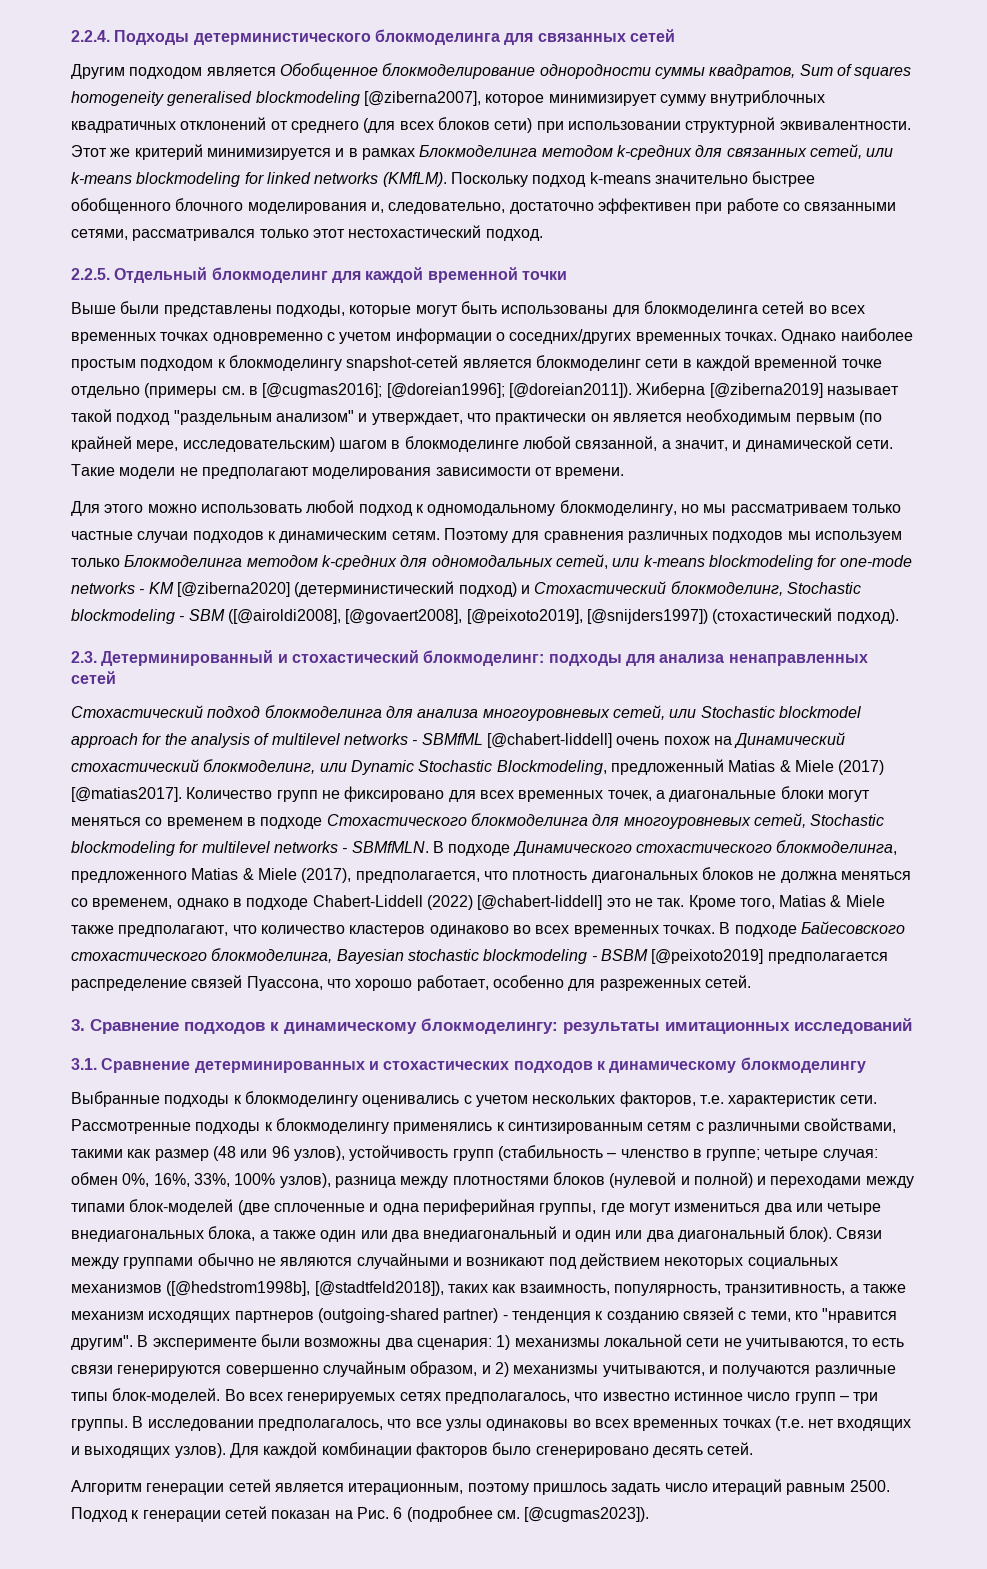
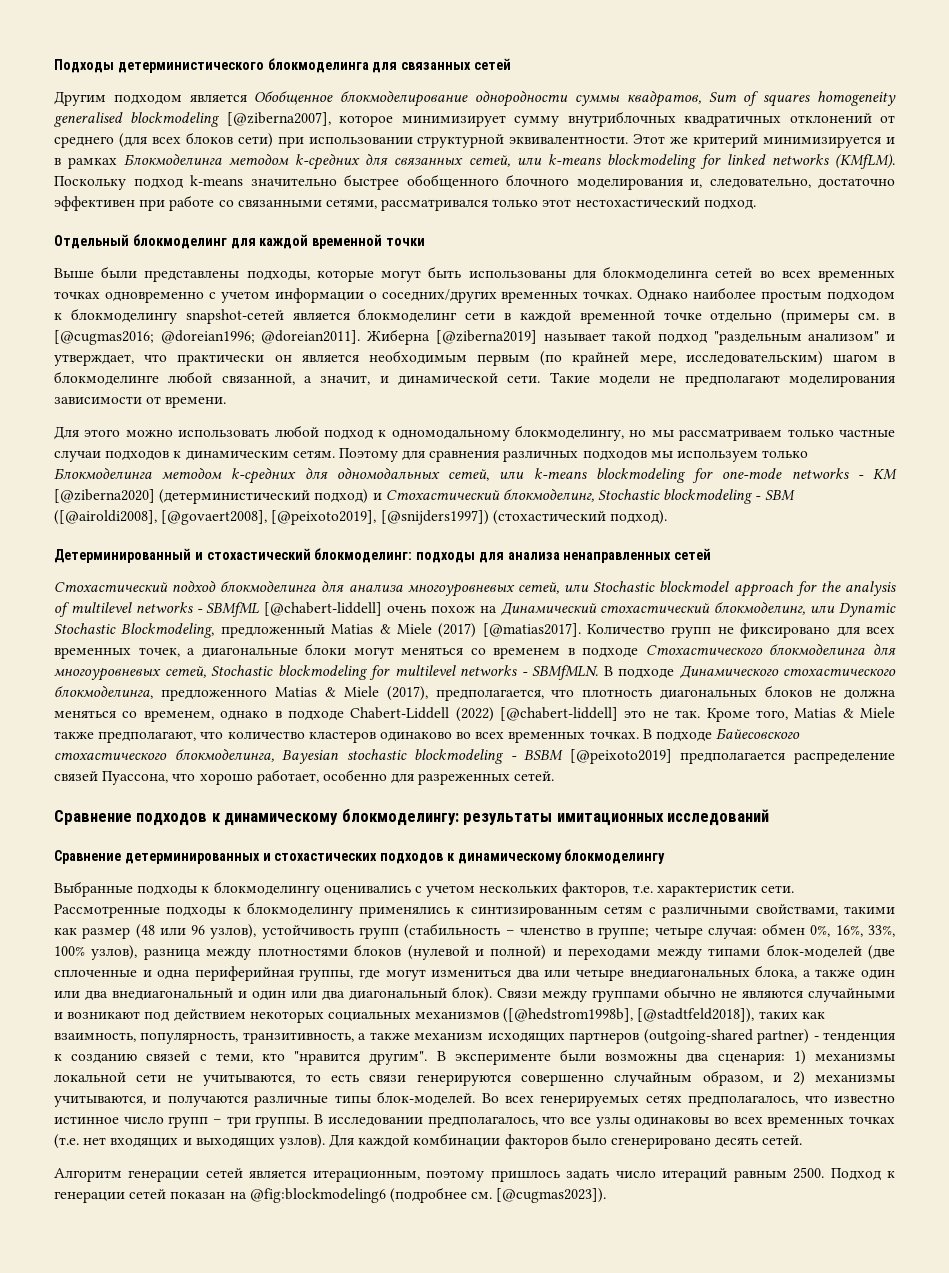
- 2.2.4. Подходы детерминистического блокмоделинга для связанных сетей
+ Подходы детерминистического блокмоделинга для связанных сетей
- 2.2.5. Отдельный блокмоделинг для каждой временной точки
+ Отдельный блокмоделинг для каждой временной точки
- Однако наиболее простым подходом к блокмоделингу snapshot-сетей является блокмоделинг сети в каждой временной точке отдельно (примеры см. в [@cugmas2016]; [@doreian1996]; [@doreian2011]).
+ Однако наиболее простым подходом к блокмоделингу snapshot-сетей является блокмоделинг сети в каждой временной точке отдельно (примеры см. в [@cugmas2016; @doreian1996; @doreian2011].
- 2.3. Детерминированный и стохастический блокмоделинг: подходы для анализа ненаправленных сетей
+ Детерминированный и стохастический блокмоделинг: подходы для анализа ненаправленных сетей
- 3. Сравнение подходов к динамическому блокмоделингу: результаты имитационных исследований
+ Сравнение подходов к динамическому блокмоделингу: результаты имитационных исследований
- 3.1. Сравнение детерминированных и стохастических подходов к динамическому блокмоделингу
+ Сравнение детерминированных и стохастических подходов к динамическому блокмоделингу
- Подход к генерации сетей показан на Рис. 6 (подробнее см. [@cugmas2023]).
+ Подход к генерации сетей показан на @fig:blockmodeling6 (подробнее см. [@cugmas2023]).

